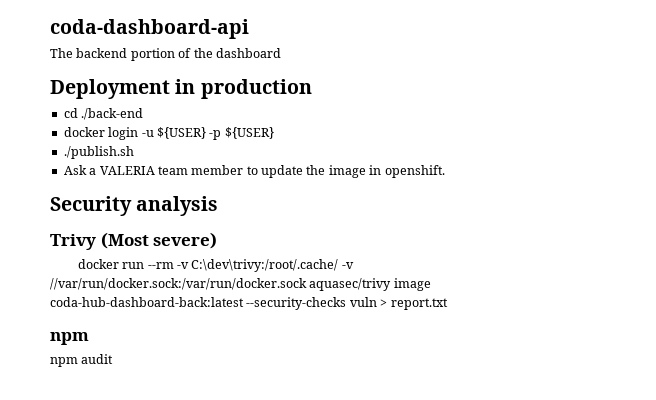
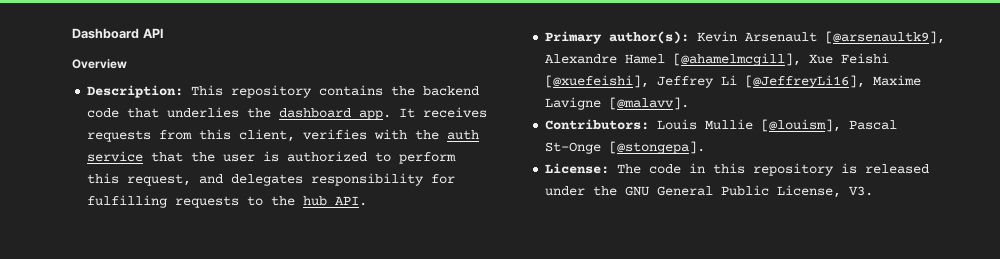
- coda-dashboard-api
- The backend portion of the dashboard
- Deployment in production
- cd ./back-end
- docker login -u ${USER} -p ${USER}
- ./publish.sh
- Ask a VALERIA team member to update the image in openshift.
- Security analysis
- Trivy (Most severe)
- docker run --rm -v C:\dev\trivy:/root/.cache/ -v //var/run/docker.sock:/var/run/docker.sock aquasec/trivy image coda-hub-dashboard-back:latest --security-checks vuln > report.txt
- npm
- npm audit
+ Dashboard API
+ Overview
+ Description: This repository contains the backend code that underlies the dashboard app. It receives requests from this client, verifies with the auth service that the user is authorized to perform this request, and delegates responsibility for fulfilling requests to the hub API.
+ Primary author(s): Kevin Arsenault [@arsenaultk9], Alexandre Hamel [@ahamelmcgill], Xue Feishi [@xuefeishi], Jeffrey Li [@JeffreyLi16], Maxime Lavigne [@malavv].
+ Contributors: Louis Mullie [@louism], Pascal St-Onge [@stongepa].
+ License: The code in this repository is released under the GNU General Public License, V3.

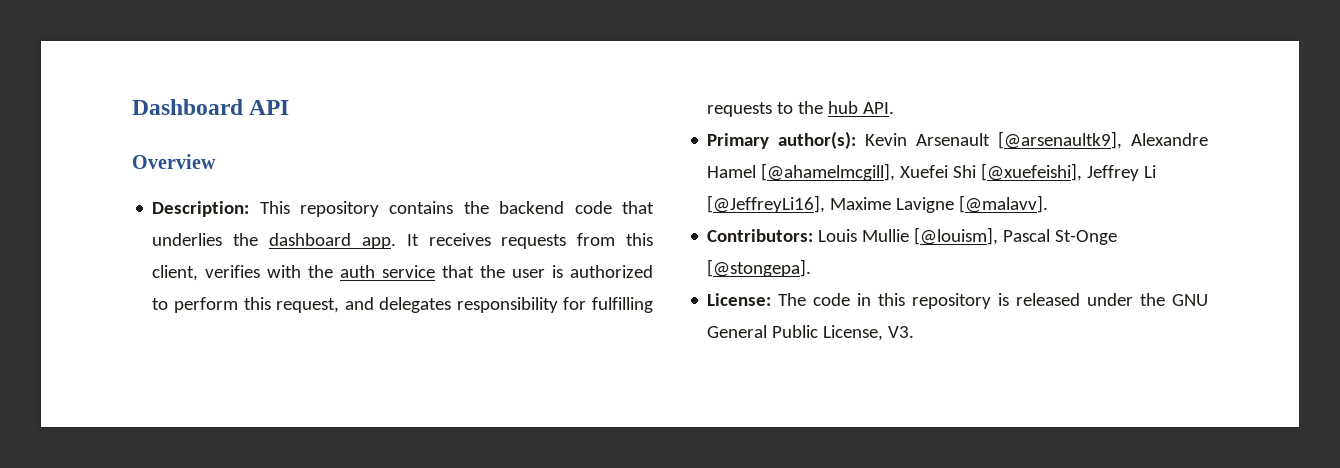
- Primary author(s): Kevin Arsenault [@arsenaultk9], Alexandre Hamel [@ahamelmcgill], Xue Feishi [@xuefeishi], Jeffrey Li [@JeffreyLi16], Maxime Lavigne [@malavv].
+ Primary author(s): Kevin Arsenault [@arsenaultk9], Alexandre Hamel [@ahamelmcgill], Xuefei Shi [@xuefeishi], Jeffrey Li [@JeffreyLi16], Maxime Lavigne [@malavv].

